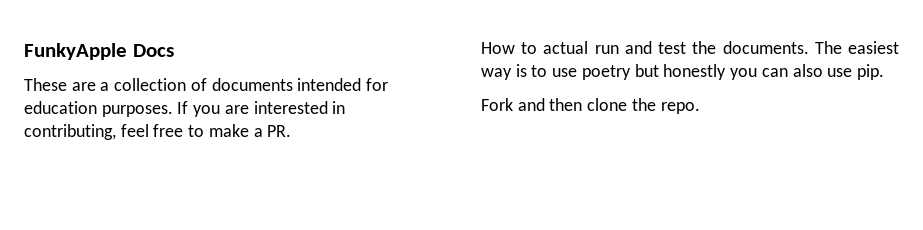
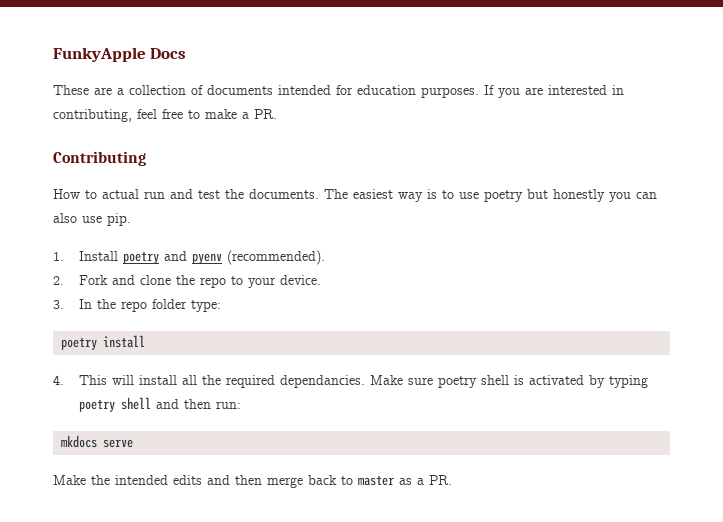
+ Contributing
- Fork and then clone the repo.
+ 1. Install poetry and pyenv (recommended).
+ 2. Fork and clone the repo to your device.
+ 3. In the repo folder type:
+ poetry install
+ 4. This will install all the required dependancies. Make sure poetry shell is activated by typing poetry shell and then run:
+ mkdocs serve
+ Make the intended edits and then merge back to master as a PR.

